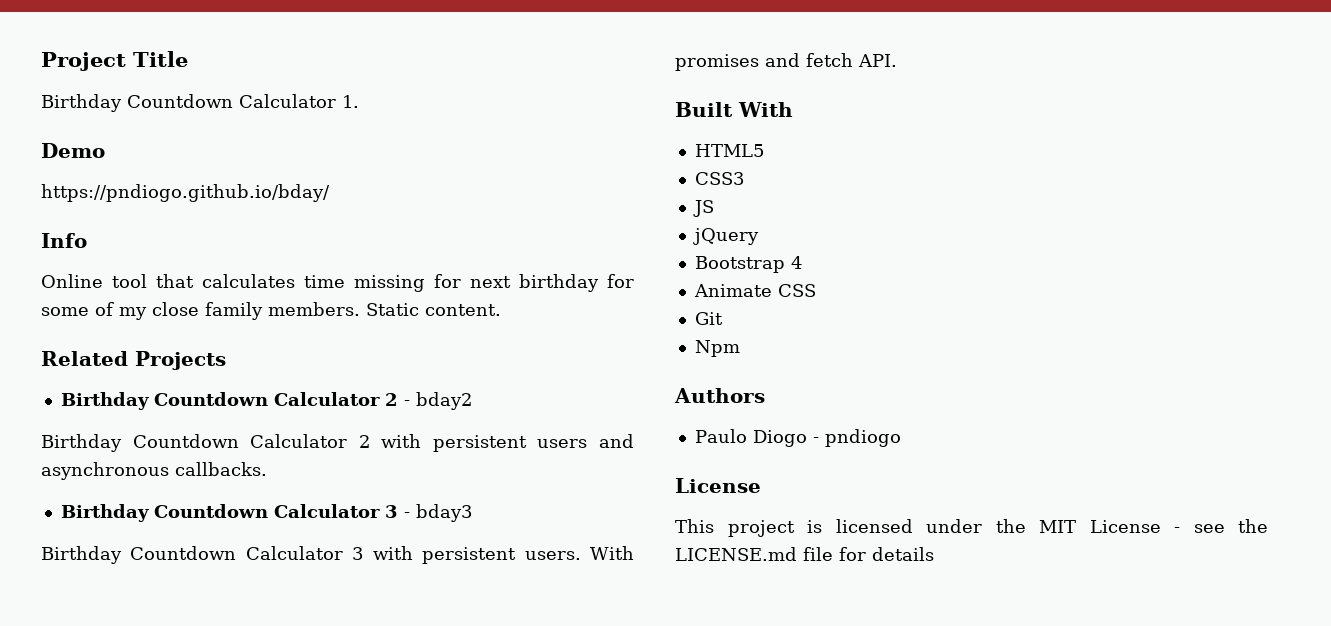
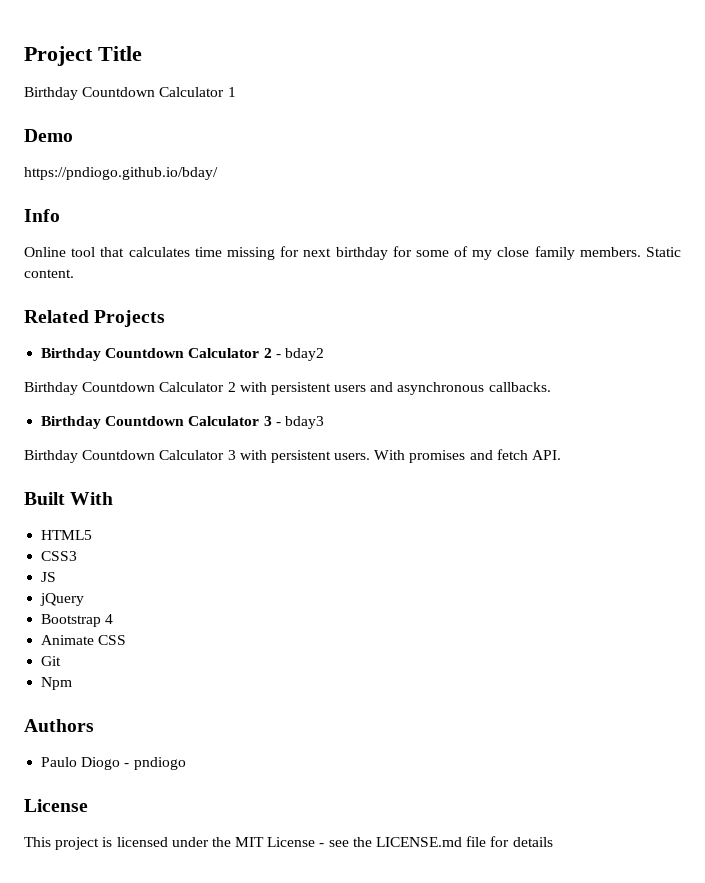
- Birthday Countdown Calculator 1.
+ Birthday Countdown Calculator 1

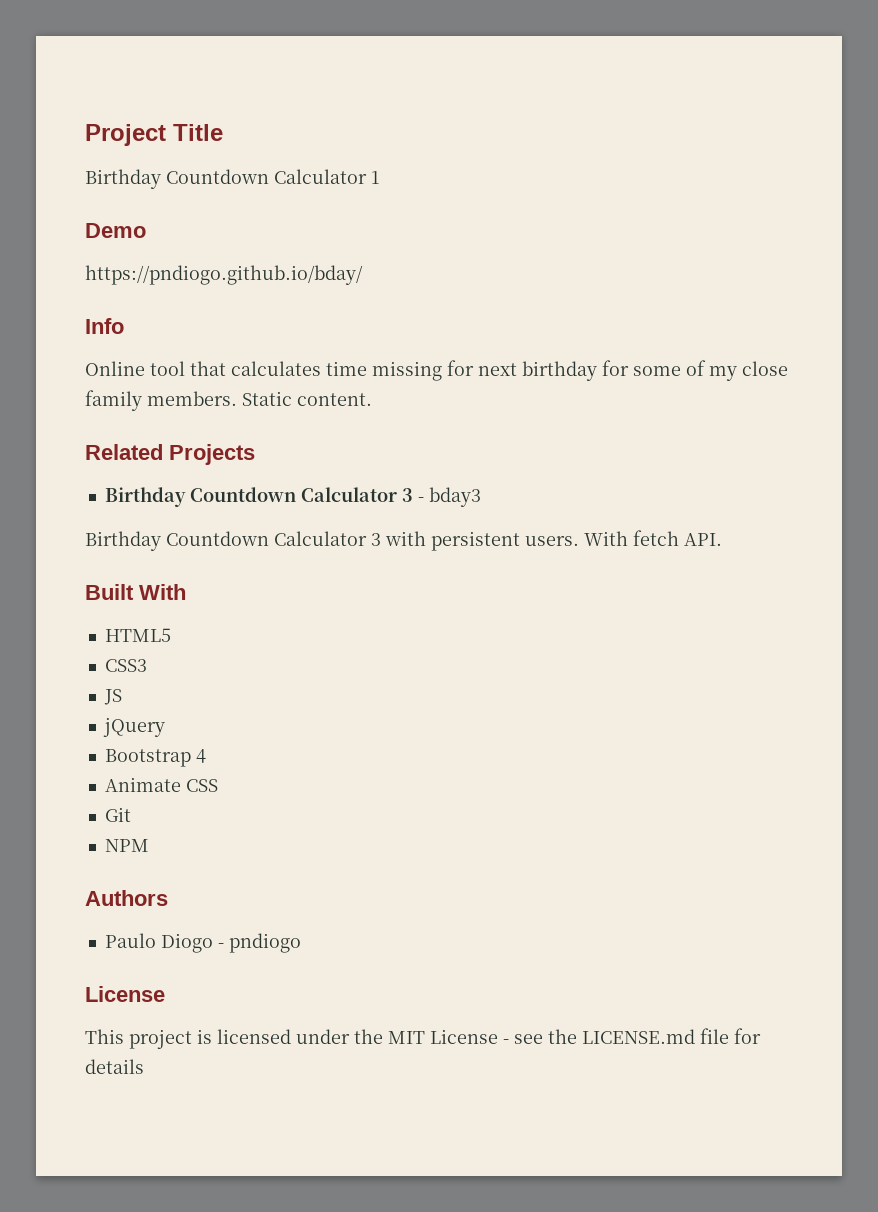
- Birthday Countdown Calculator 2 - bday2
- Birthday Countdown Calculator 2 with persistent users and asynchronous callbacks.
- With promises and fetch API.
+ With fetch API.
- Npm
+ NPM

